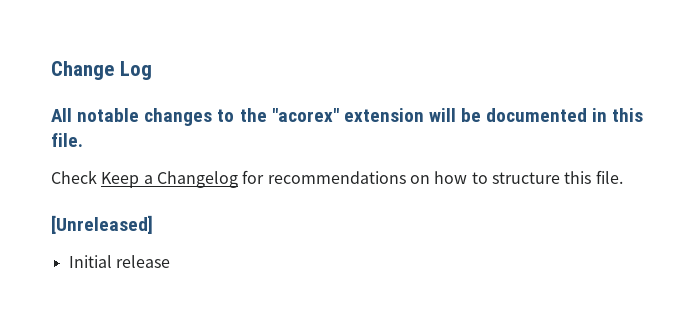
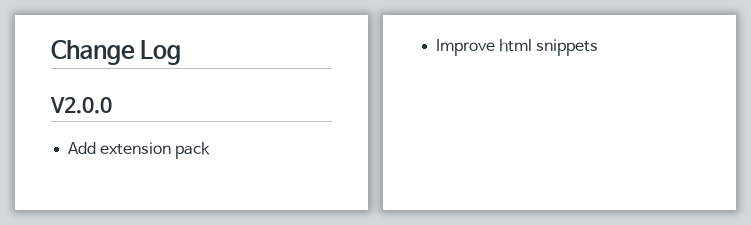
- All notable changes to the "acorex" extension will be documented in this file.
- Check Keep a Changelog for recommendations on how to structure this file.
- [Unreleased]
- Initial release
+ V2.0.0
+ Add extension pack
+ Improve html snippets

